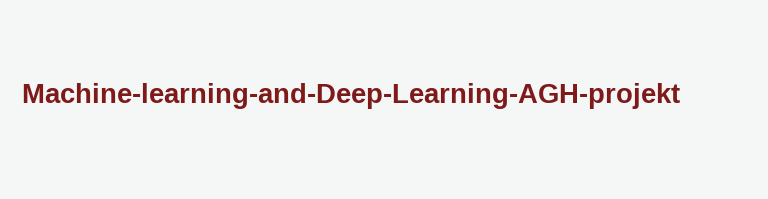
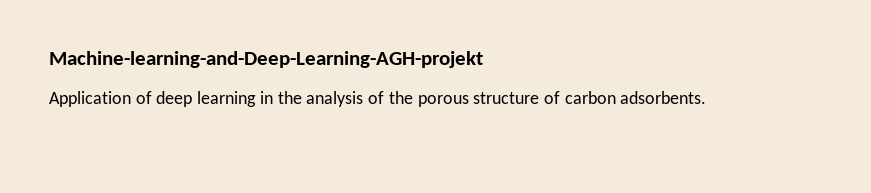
+ Application of deep learning in the analysis of the porous structure of carbon adsorbents.

